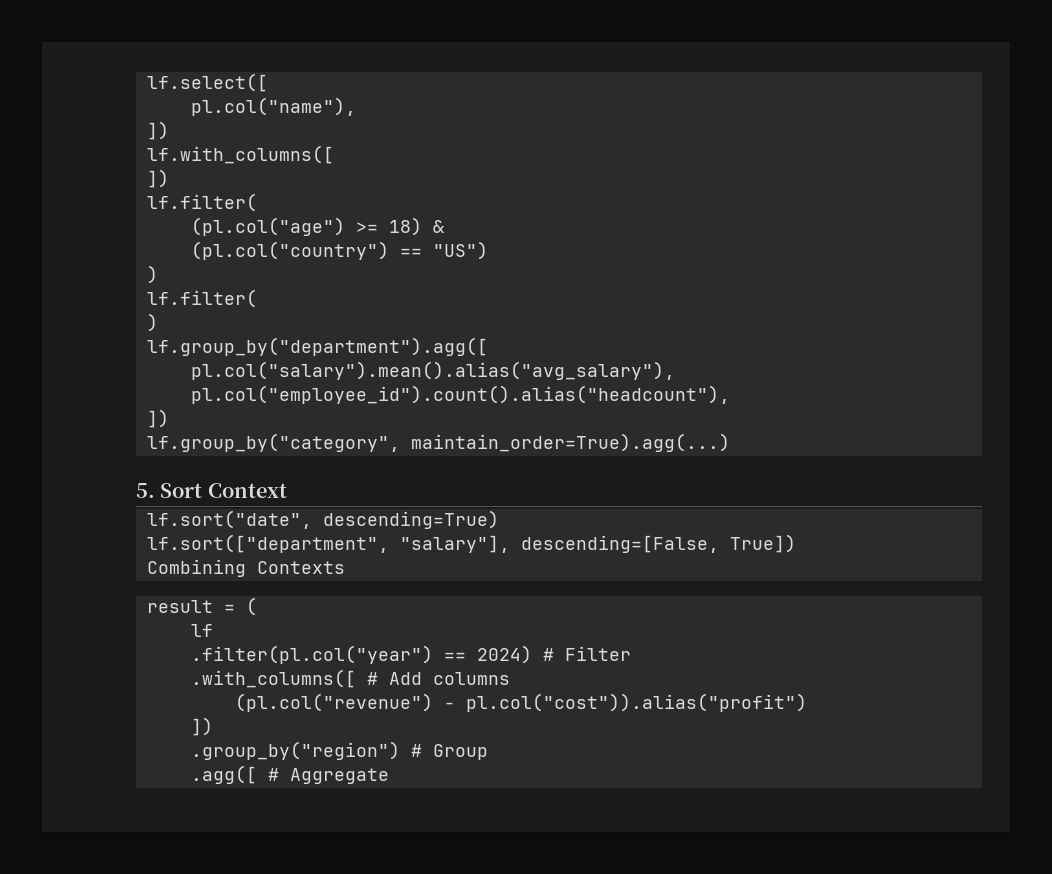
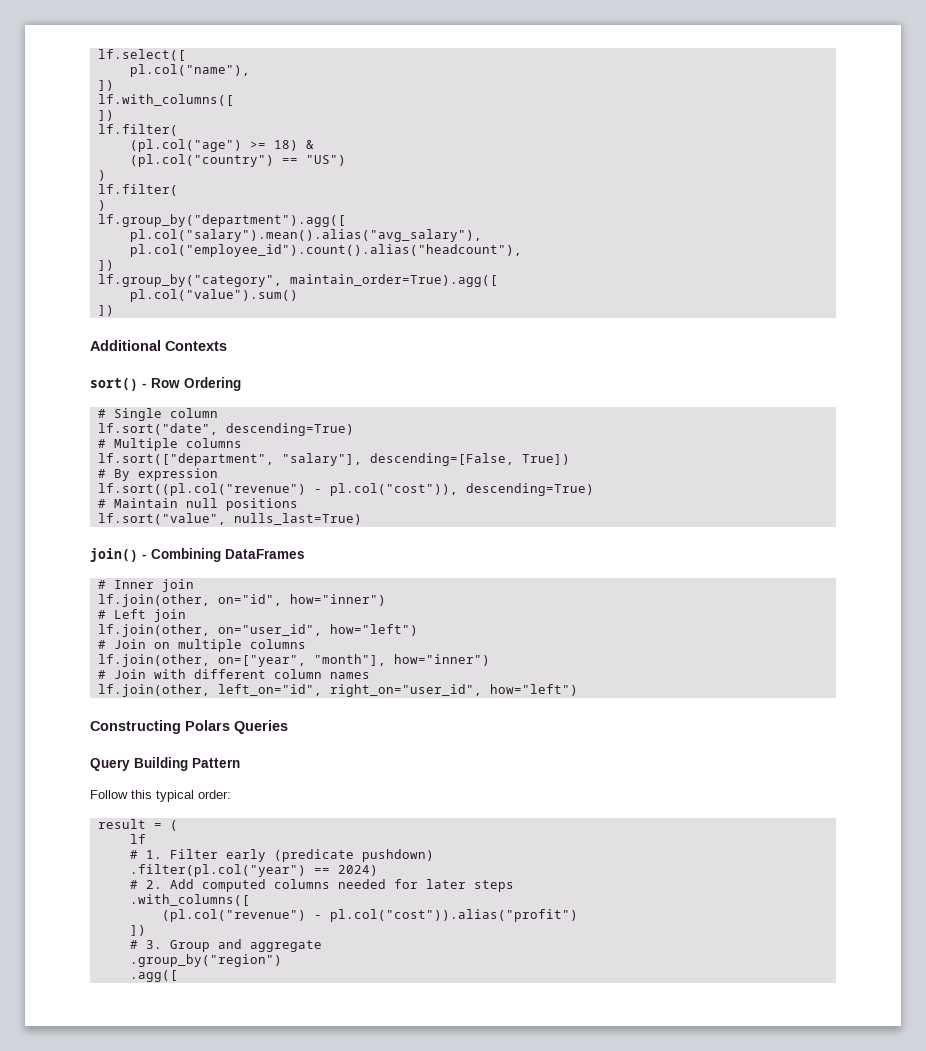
- lf.group_by("category", maintain_order=True).agg(...)
- 5. Sort Context
+ lf.group_by("category", maintain_order=True).agg([
+ pl.col("value").sum()
+ ])
+ Additional Contexts
+ sort() - Row Ordering
+ # Single column
+ # Multiple columns
- Combining Contexts
+ # By expression
+ lf.sort((pl.col("revenue") - pl.col("cost")), descending=True)
+ # Maintain null positions
+ lf.sort("value", nulls_last=True)
+ join() - Combining DataFrames
+ # Inner join
+ lf.join(other, on="id", how="inner")
+ # Left join
+ lf.join(other, on="user_id", how="left")
+ # Join on multiple columns
+ lf.join(other, on=["year", "month"], how="inner")
+ # Join with different column names
+ lf.join(other, left_on="id", right_on="user_id", how="left")
+ Constructing Polars Queries
+ Query Building Pattern
+ Follow this typical order:
  result = (
  lf
- .filter(pl.col("year") == 2024) # Filter
- .with_columns([ # Add columns
+ # 1. Filter early (predicate pushdown)
+ .filter(pl.col("year") == 2024)
+ # 2. Add computed columns needed for later steps
+ .with_columns([
+ # 3. Group and aggregate
- .group_by("region") # Group
+ .group_by("region")
- .agg([ # Aggregate
+ .agg([

